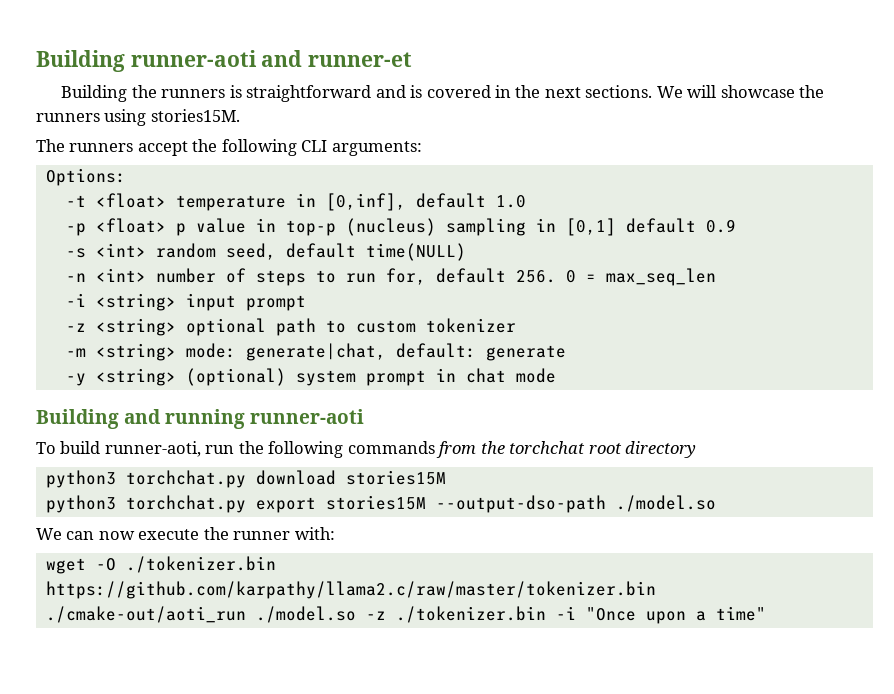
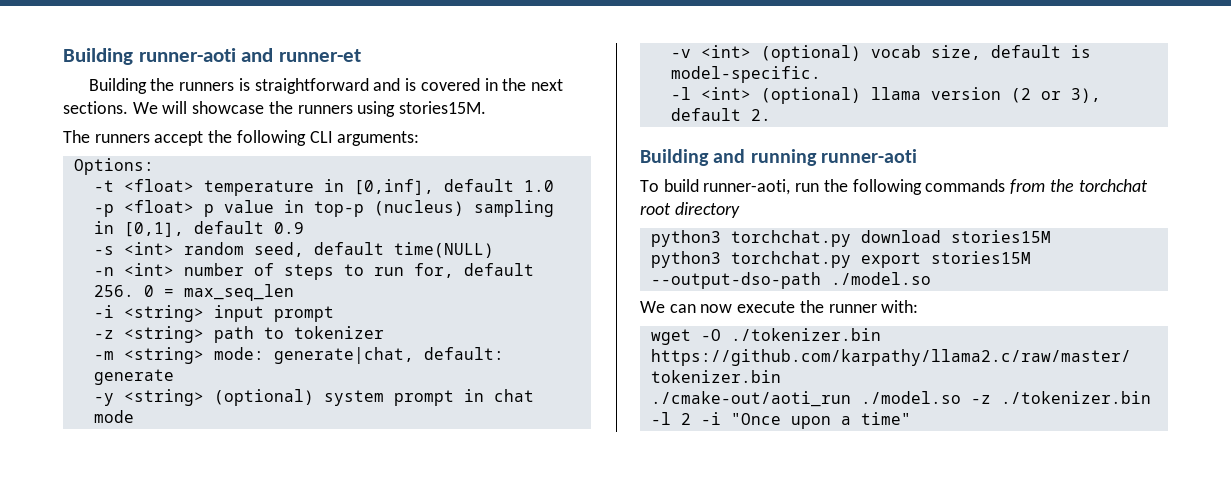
- -p <float> p value in top-p (nucleus) sampling in [0,1] default 0.9
+ -p <float> p value in top-p (nucleus) sampling in [0,1], default 0.9
- -z <string> optional path to custom tokenizer
+ -z <string> path to tokenizer
+ -v <int> (optional) vocab size, default is model-specific.
+ -l <int> (optional) llama version (2 or 3), default 2.
- ./cmake-out/aoti_run ./model.so -z ./tokenizer.bin -i "Once upon a time"
+ ./cmake-out/aoti_run ./model.so -z ./tokenizer.bin -l 2 -i "Once upon a time"

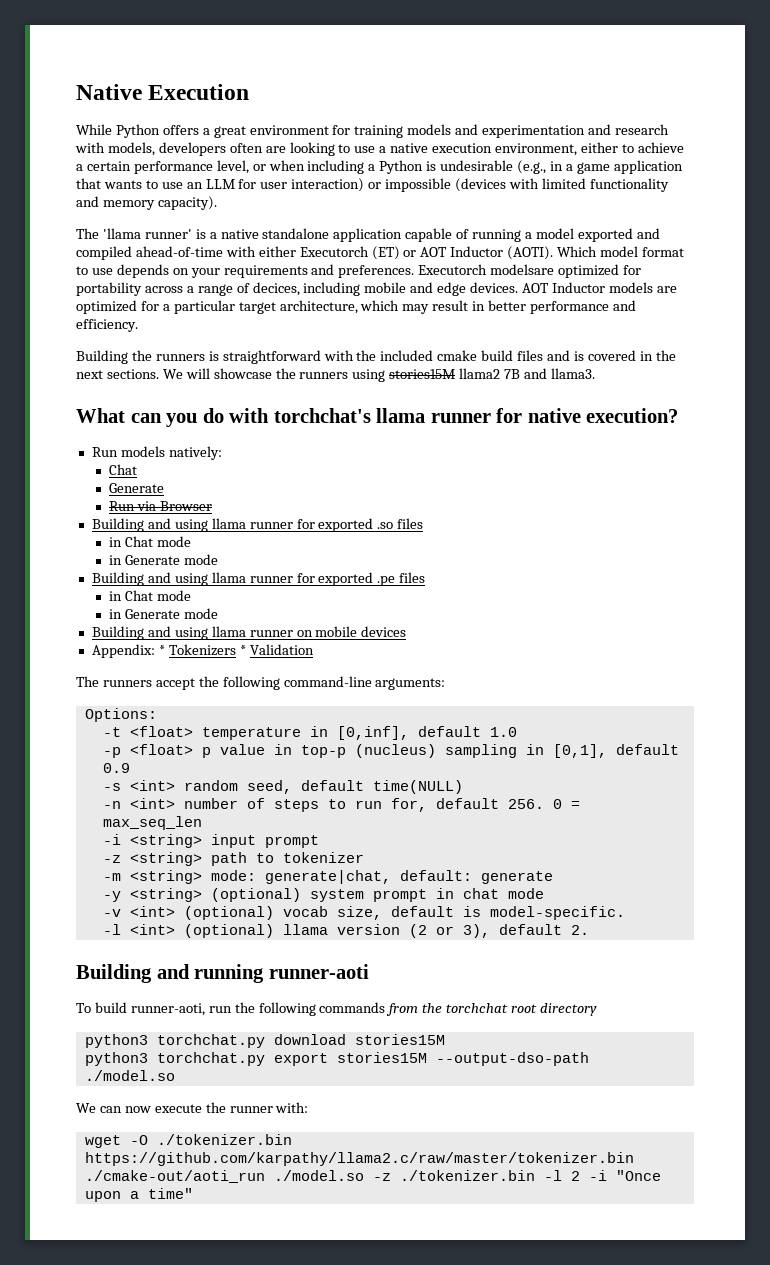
- Building runner-aoti and runner-et
+ Native Execution
+ While Python offers a great environment for training models and experimentation and research with models, developers often are looking to use a native execution environment, either to achieve a certain performance level, or when including a Python is undesirable (e.g., in a game application that wants to use an LLM for user interaction) or impossible (devices with limited functionality and memory capacity).
+ The 'llama runner' is a native standalone application capable of running a model exported and compiled ahead-of-time with either Executorch (ET) or AOT Inductor (AOTI). Which model format to use depends on your requirements and preferences. Executorch modelsare optimized for portability across a range of decices, including mobile and edge devices. AOT Inductor models are optimized for a particular target architecture, which may result in better performance and efficiency.
- Building the runners is straightforward and is covered in the next sections.
+ Building the runners is straightforward with the included cmake build files and is covered in the next sections.
- We will showcase the runners using stories15M.
+ We will showcase the runners using stories15M llama2 7B and llama3.
+ What can you do with torchchat's llama runner for native execution?
+ Run models natively:
+ Chat
+ Generate
+ Run via Browser
+ Building and using llama runner for exported .so files
+ in Chat mode
+ in Generate mode
+ Building and using llama runner for exported .pe files
+ in Chat mode
+ in Generate mode
+ Building and using llama runner on mobile devices
+ Appendix: * Tokenizers * Validation
- The runners accept the following CLI arguments:
+ The runners accept the following command-line arguments:

